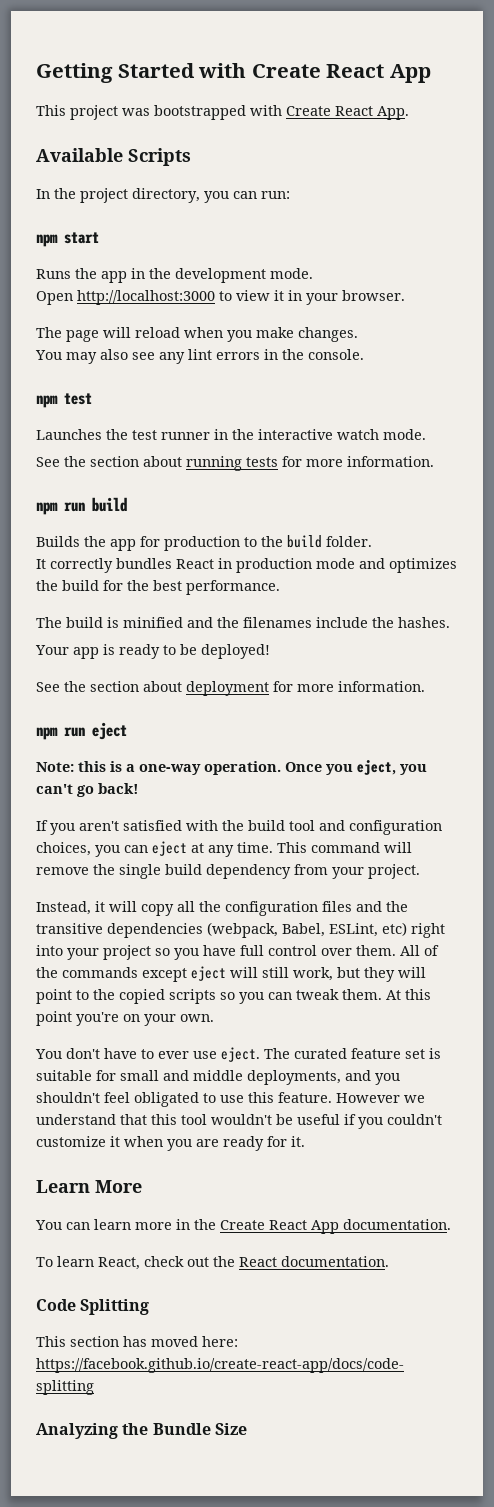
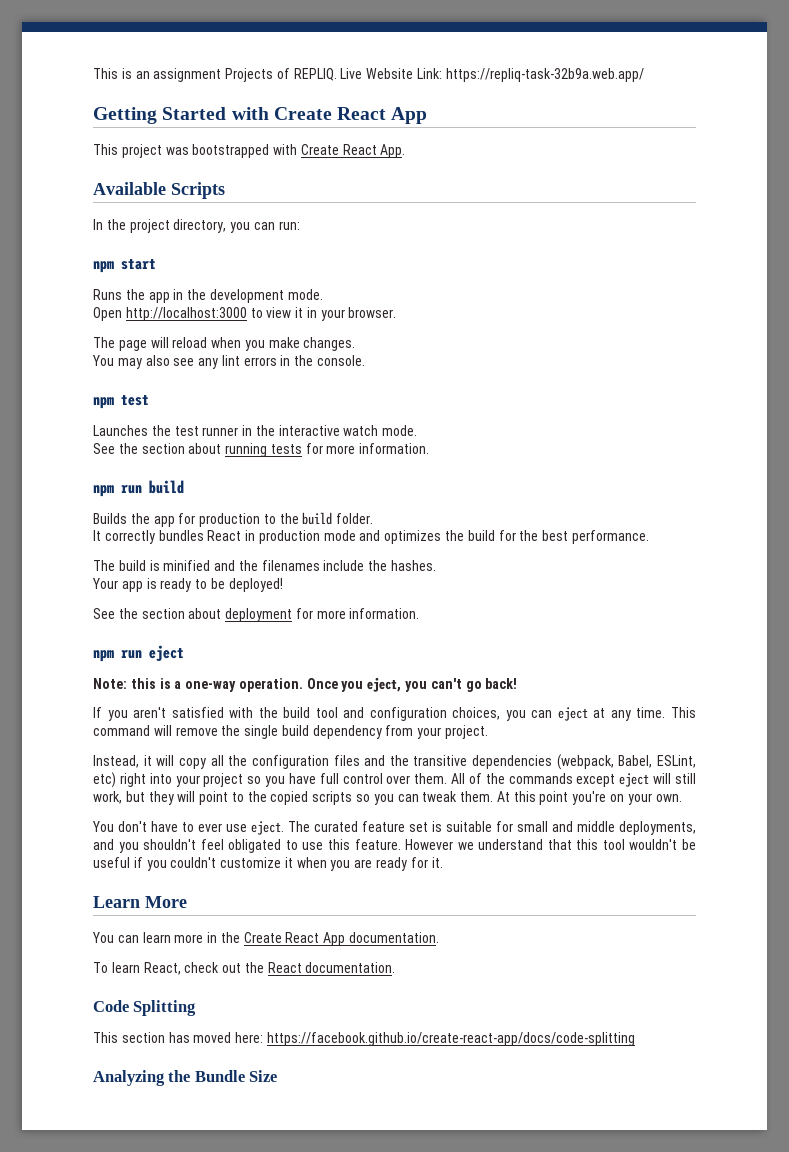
+ This is an assignment Projects of REPLIQ. Live Website Link: https://repliq-task-32b9a.web.app/

